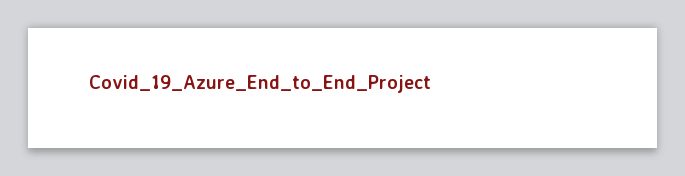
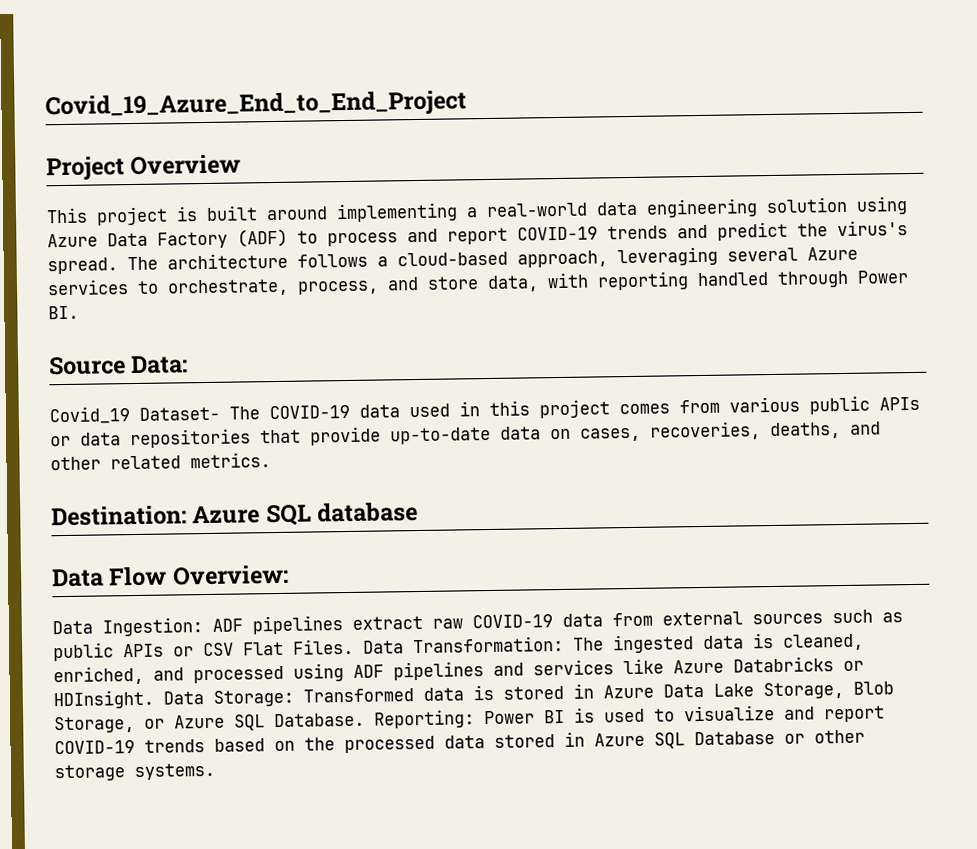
+ Project Overview
+ This project is built around implementing a real-world data engineering solution using Azure Data Factory (ADF) to process and report COVID-19 trends and predict the virus's spread. The architecture follows a cloud-based approach, leveraging several Azure services to orchestrate, process, and store data, with reporting handled through Power BI.
+ Source Data:
+ Covid_19 Dataset- The COVID-19 data used in this project comes from various public APIs or data repositories that provide up-to-date data on cases, recoveries, deaths, and other related metrics.
+ Destination: Azure SQL database
+ Data Flow Overview:
+ Data Ingestion: ADF pipelines extract raw COVID-19 data from external sources such as public APIs or CSV Flat Files. Data Transformation: The ingested data is cleaned, enriched, and processed using ADF pipelines and services like Azure Databricks or HDInsight. Data Storage: Transformed data is stored in Azure Data Lake Storage, Blob Storage, or Azure SQL Database. Reporting: Power BI is used to visualize and report COVID-19 trends based on the processed data stored in Azure SQL Database or other storage systems.

